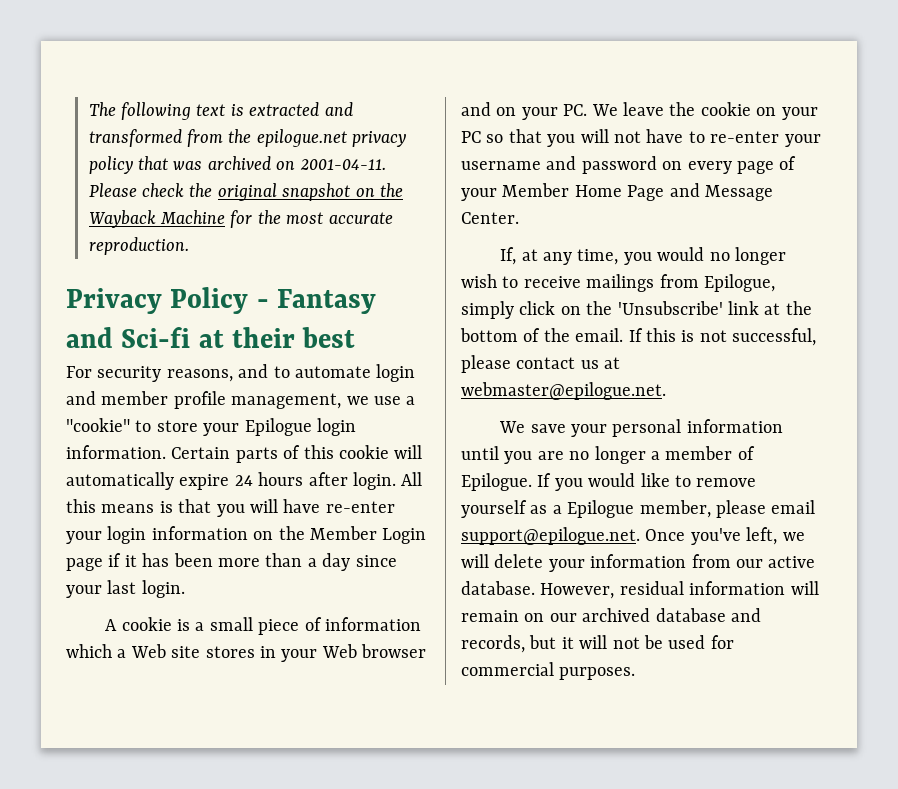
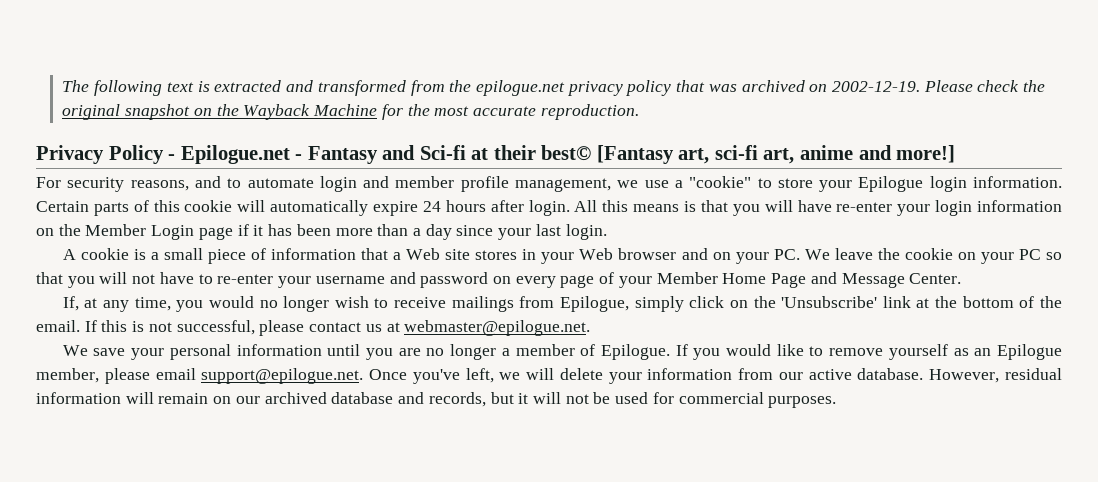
- The following text is extracted and transformed from the epilogue.net privacy policy that was archived on 2001-04-11.
+ The following text is extracted and transformed from the epilogue.net privacy policy that was archived on 2002-12-19.
- Privacy Policy - Fantasy and Sci-fi at their best
+ Privacy Policy - Epilogue.net - Fantasy and Sci-fi at their best© [Fantasy art, sci-fi art, anime and more!]
- A cookie is a small piece of information which a Web site stores in your Web browser and on your PC. We leave the cookie on your PC so that you will not have to re-enter your username and password on every page of your Member Home Page and Message Center.
+ A cookie is a small piece of information that a Web site stores in your Web browser and on your PC. We leave the cookie on your PC so that you will not have to re-enter your username and password on every page of your Member Home Page and Message Center.
- If you would like to remove yourself as a Epilogue member, please email support@epilogue.net. Once you've left, we will delete your information from our active database.
+ If you would like to remove yourself as an Epilogue member, please email support@epilogue.net. Once you've left, we will delete your information from our active database.

